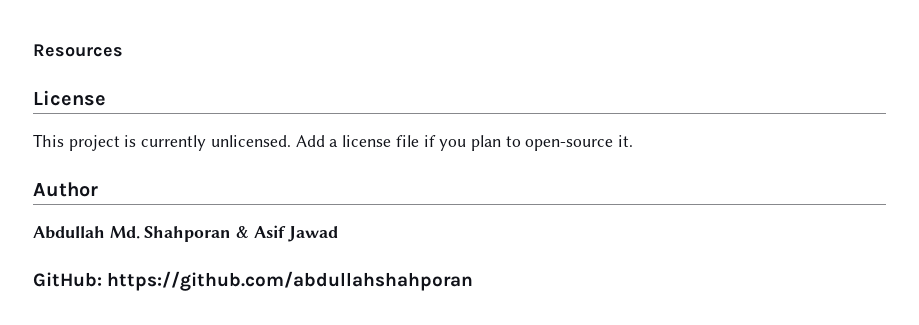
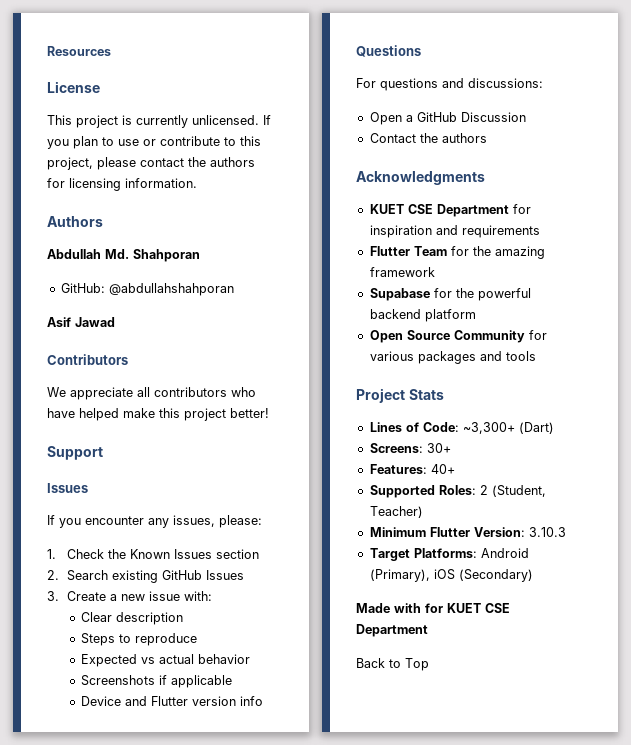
- Add a license file if you plan to open-source it.
- Author
+ If you plan to use or contribute to this project, please contact the authors for licensing information.
+ Authors
- Abdullah Md. Shahporan & Asif Jawad
+ Abdullah Md. Shahporan
+ GitHub: @abdullahshahporan
+ Asif Jawad
- GitHub: https://github.com/abdullahshahporan
+ Contributors
+ We appreciate all contributors who have helped make this project better!
+ Support
+ Issues
+ If you encounter any issues, please:
+ 1. Check the Known Issues section
+ 2. Search existing GitHub Issues
+ 3. Create a new issue with:
+ Clear description
+ Steps to reproduce
+ Expected vs actual behavior
+ Screenshots if applicable
+ Device and Flutter version info
+ Questions
+ For questions and discussions:
+ Open a GitHub Discussion
+ Contact the authors
+ Acknowledgments
+ KUET CSE Department for inspiration and requirements
+ Flutter Team for the amazing framework
+ Supabase for the powerful backend platform
+ Open Source Community for various packages and tools
+ Project Stats
+ Lines of Code: ~3,300+ (Dart)
+ Screens: 30+
+ Features: 40+
+ Supported Roles: 2 (Student, Teacher)
+ Minimum Flutter Version: 3.10.3
+ Target Platforms: Android (Primary), iOS (Secondary)
+ Made with for KUET CSE Department
+ Back to Top

